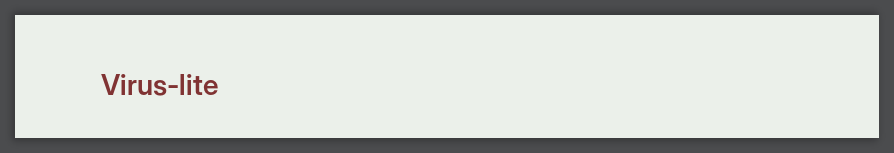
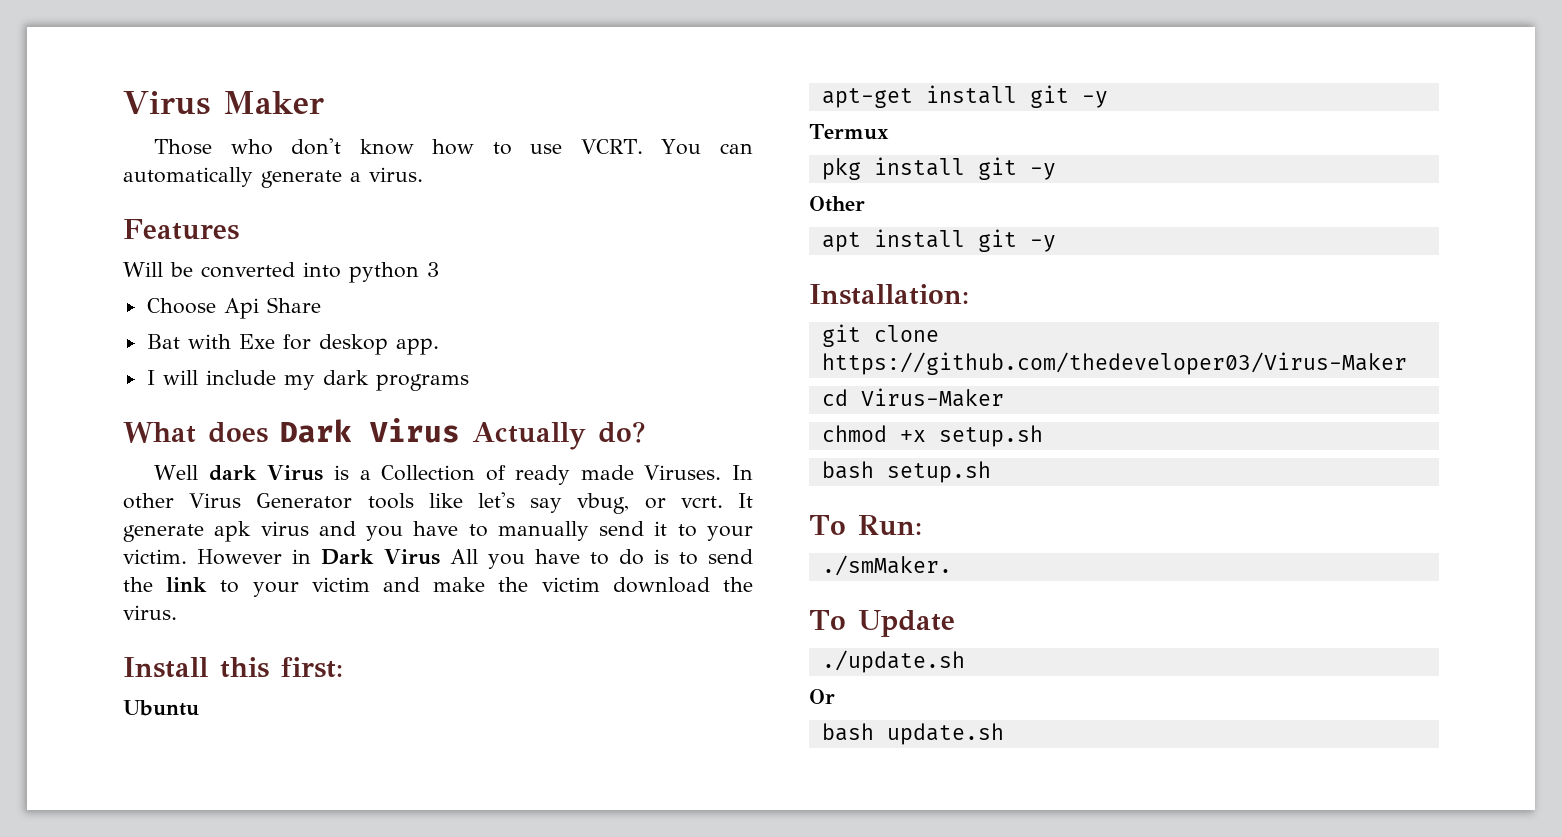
- Virus-lite
+ Virus Maker
+ Those who don't know how to use VCRT. You can automatically generate a virus.
+ Features
+ Will be converted into python 3
+ Choose Api Share
+ Bat with Exe for deskop app.
+ I will include my dark programs
+ What does Dark Virus Actually do?
+ Well dark Virus is a Collection of ready made Viruses. In other Virus Generator tools like let's say vbug, or vcrt. It generate apk virus and you have to manually send it to your victim. However in Dark Virus All you have to do is to send the link to your victim and make the victim download the virus.
+ Install this first:
+ Ubuntu
+ apt-get install git -y
+ Termux
+ pkg install git -y
+ Other
+ apt install git -y
+ Installation:
+ git clone https://github.com/thedeveloper03/Virus-Maker
+ cd Virus-Maker
+ chmod +x setup.sh
+ bash setup.sh
+ To Run:
+ ./smMaker.
+ To Update
+ ./update.sh
+ Or
+ bash update.sh

